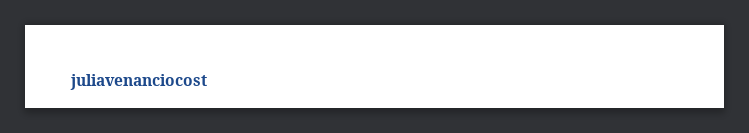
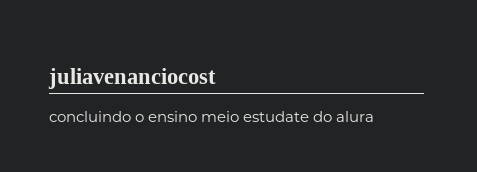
+ concluindo o ensino meio estudate do alura

